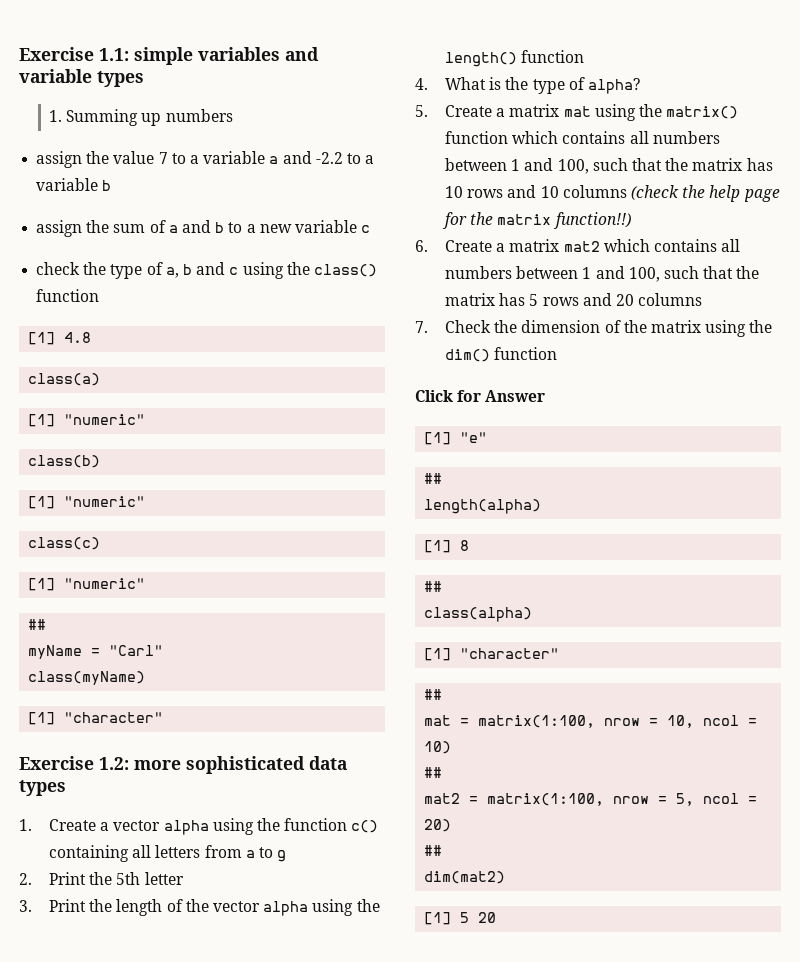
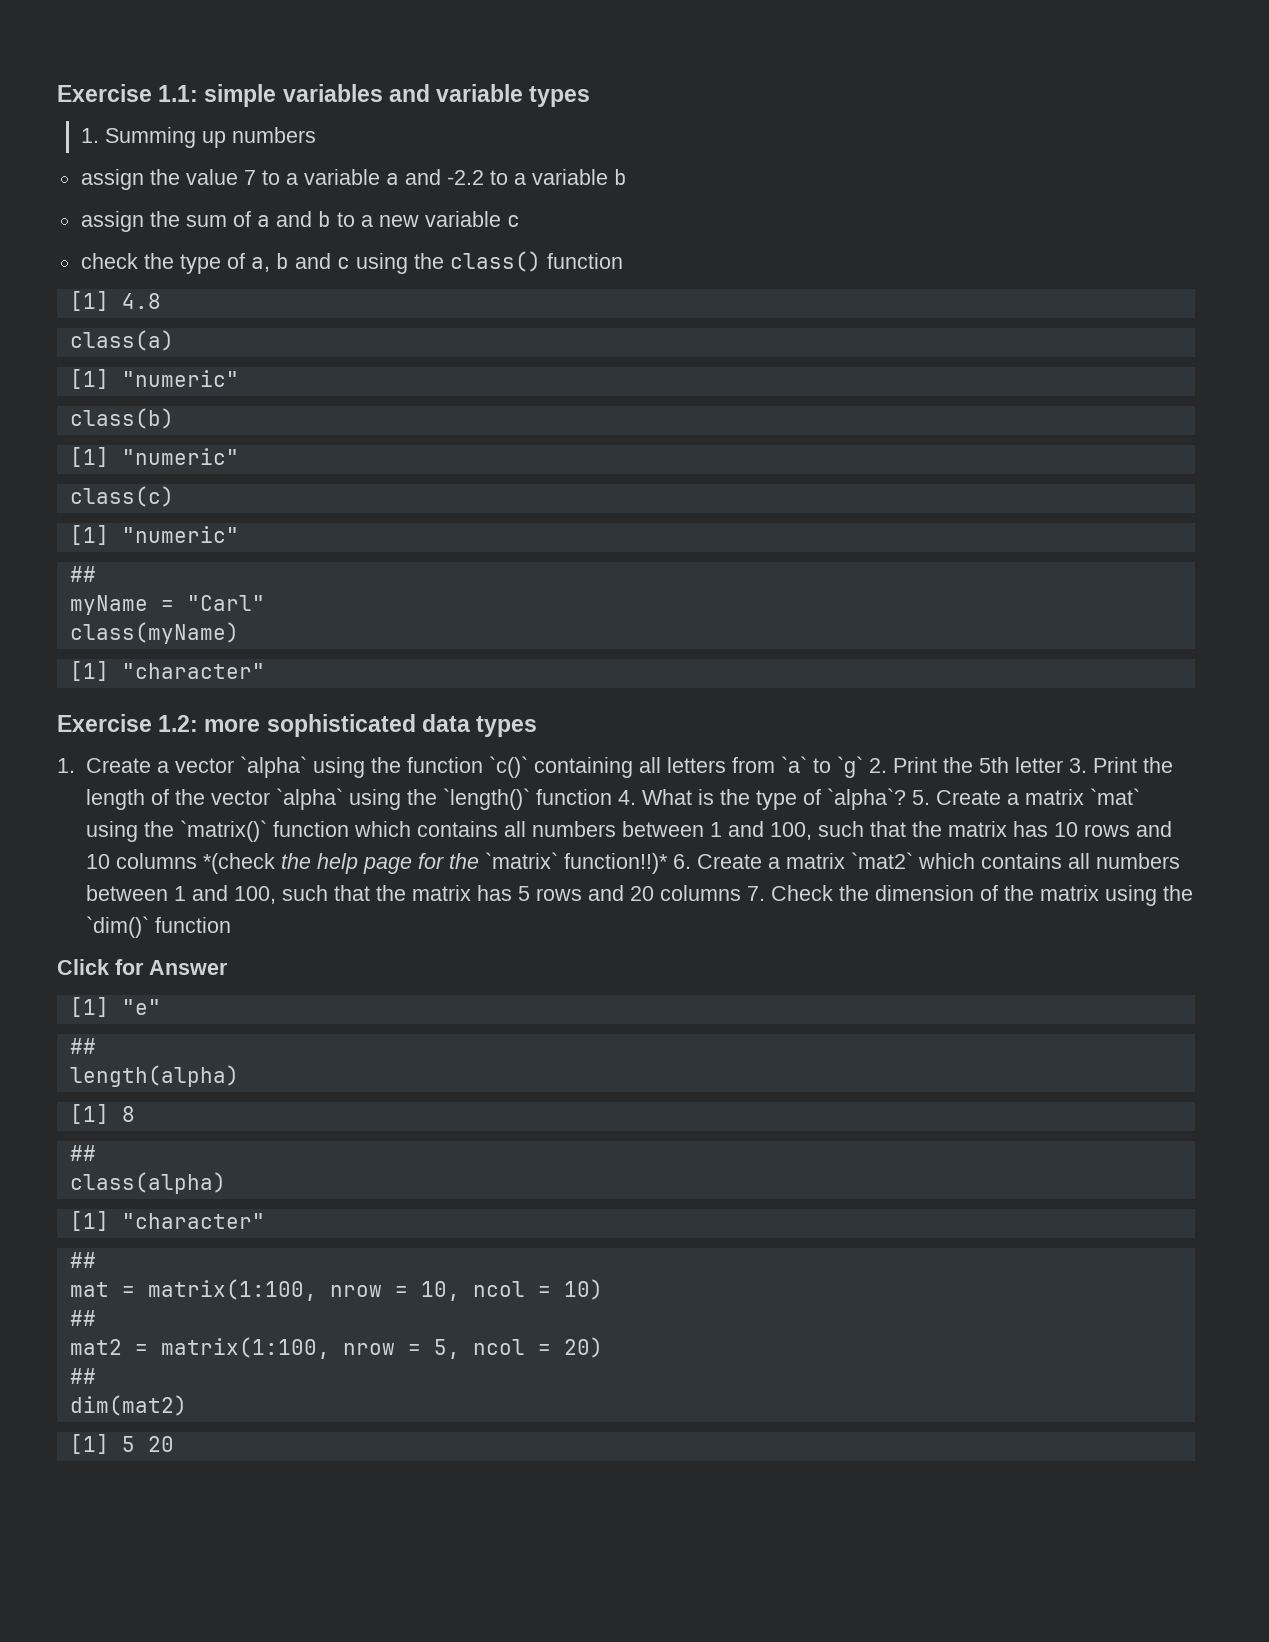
- 1. Create a vector alpha using the function c() containing all letters from a to g
- 2. Print the 5th letter
- 3. Print the length of the vector alpha using the length() function
- 4. What is the type of alpha?
- 5. Create a matrix mat using the matrix() function which contains all numbers between 1 and 100, such that the matrix has 10 rows and 10 columns (check the help page for the matrix function!!)
- 6. Create a matrix mat2 which contains all numbers between 1 and 100, such that the matrix has 5 rows and 20 columns
- 7. Check the dimension of the matrix using the dim() function
+ 1. Create a vector `alpha` using the function `c()` containing all letters from `a` to `g` 2. Print the 5th letter 3. Print the length of the vector `alpha` using the `length()` function 4. What is the type of `alpha`? 5. Create a matrix `mat` using the `matrix()` function which contains all numbers between 1 and 100, such that the matrix has 10 rows and 10 columns *(check the help page for the `matrix` function!!)* 6. Create a matrix `mat2` which contains all numbers between 1 and 100, such that the matrix has 5 rows and 20 columns 7. Check the dimension of the matrix using the `dim()` function

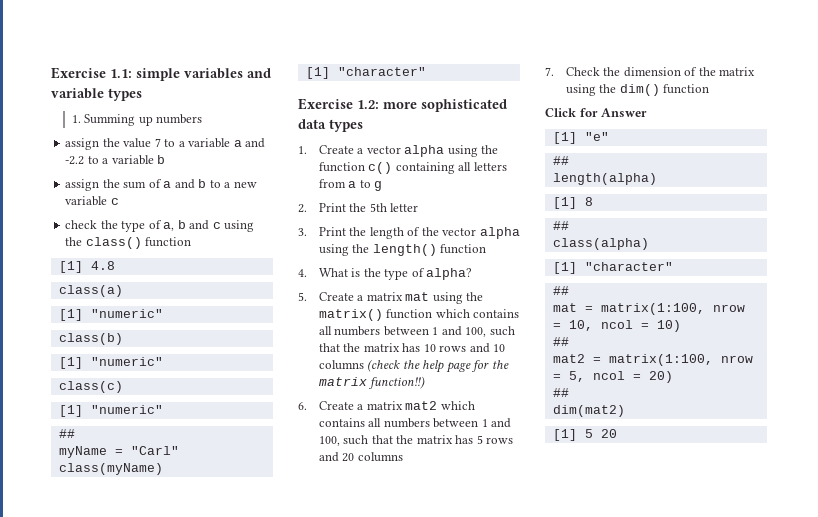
- 1. Create a vector `alpha` using the function `c()` containing all letters from `a` to `g` 2. Print the 5th letter 3. Print the length of the vector `alpha` using the `length()` function 4. What is the type of `alpha`? 5. Create a matrix `mat` using the `matrix()` function which contains all numbers between 1 and 100, such that the matrix has 10 rows and 10 columns *(check the help page for the `matrix` function!!)* 6. Create a matrix `mat2` which contains all numbers between 1 and 100, such that the matrix has 5 rows and 20 columns 7. Check the dimension of the matrix using the `dim()` function
+ 1. Create a vector alpha using the function c() containing all letters from a to g
+ 2. Print the 5th letter
+ 3. Print the length of the vector alpha using the length() function
+ 4. What is the type of alpha?
+ 5. Create a matrix mat using the matrix() function which contains all numbers between 1 and 100, such that the matrix has 10 rows and 10 columns (check the help page for the matrix function!!)
+ 6. Create a matrix mat2 which contains all numbers between 1 and 100, such that the matrix has 5 rows and 20 columns
+ 7. Check the dimension of the matrix using the dim() function

